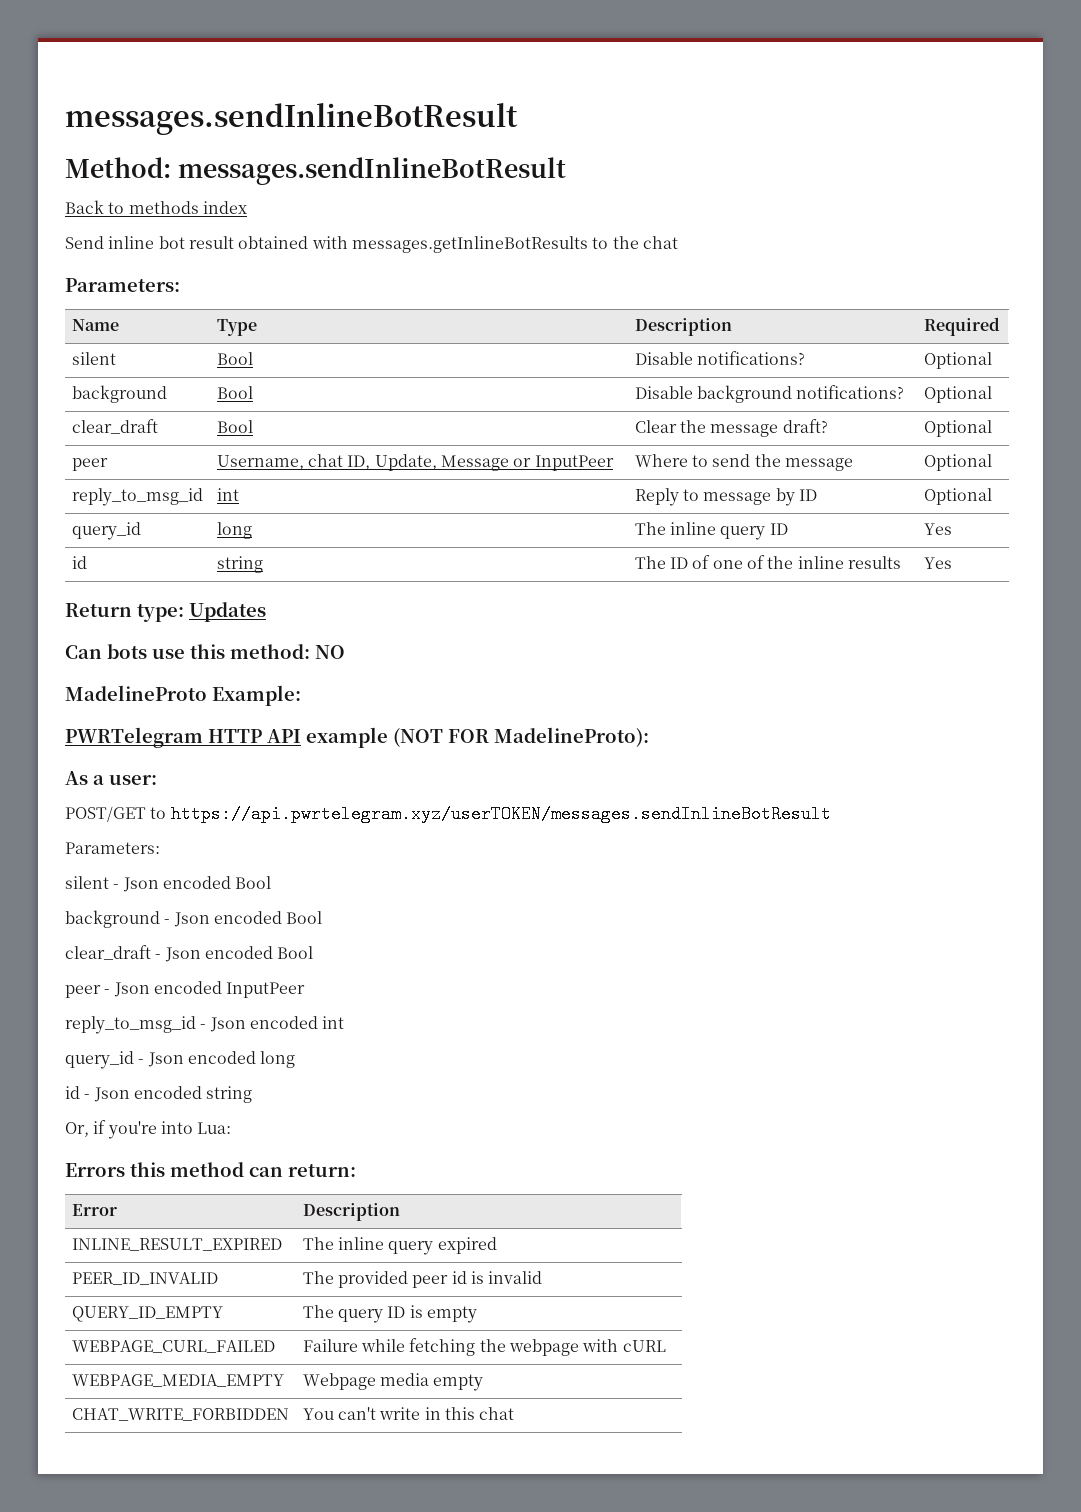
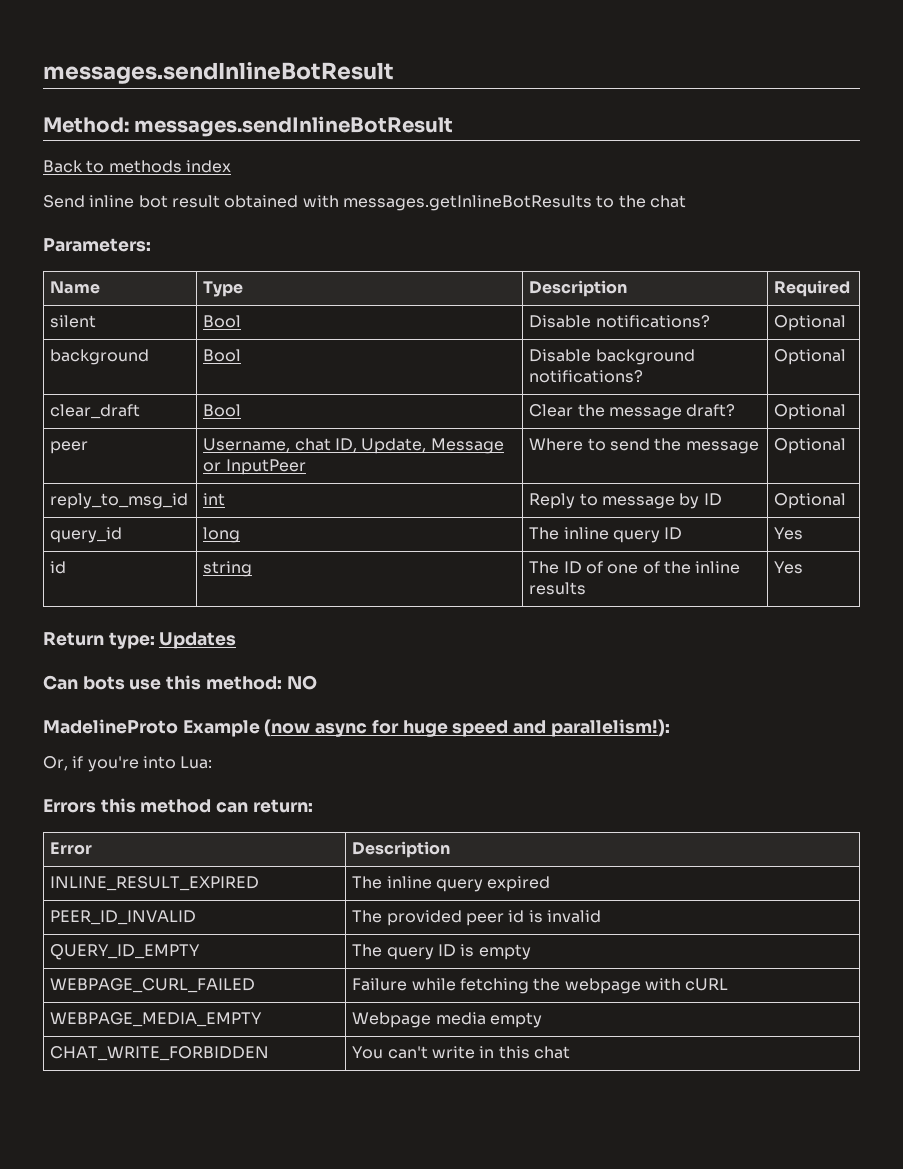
- MadelineProto Example:
- PWRTelegram HTTP API example (NOT FOR MadelineProto):
- As a user:
- POST/GET to https://api.pwrtelegram.xyz/userTOKEN/messages.sendInlineBotResult
- Parameters:
- silent - Json encoded Bool
- background - Json encoded Bool
- clear_draft - Json encoded Bool
- peer - Json encoded InputPeer
- reply_to_msg_id - Json encoded int
- query_id - Json encoded long
- id - Json encoded string
+ MadelineProto Example (now async for huge speed and parallelism!):

